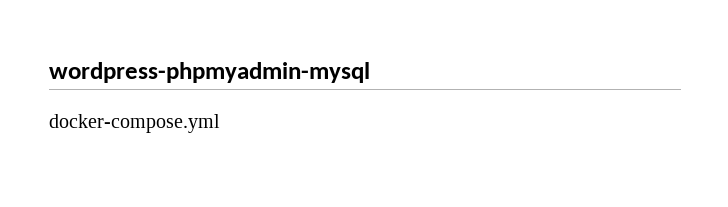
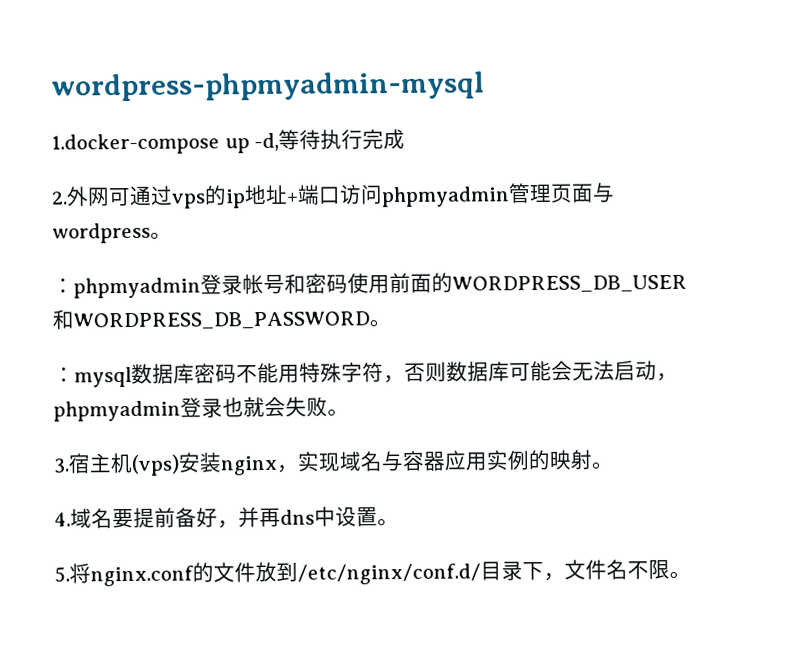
- docker-compose.yml
+ 1.docker-compose up -d,等待执行完成
+ 2.外网可通过vps的ip地址+端口访问phpmyadmin管理页面与wordpress。
+ ：phpmyadmin登录帐号和密码使用前面的WORDPRESS_DB_USER和WORDPRESS_DB_PASSWORD。
+ ：mysql数据库密码不能用特殊字符，否则数据库可能会无法启动，phpmyadmin登录也就会失败。
+ 3.宿主机(vps)安装nginx，实现域名与容器应用实例的映射。
+ 4.域名要提前备好，并再dns中设置。
+ 5.将nginx.conf的文件放到/etc/nginx/conf.d/目录下，文件名不限。

